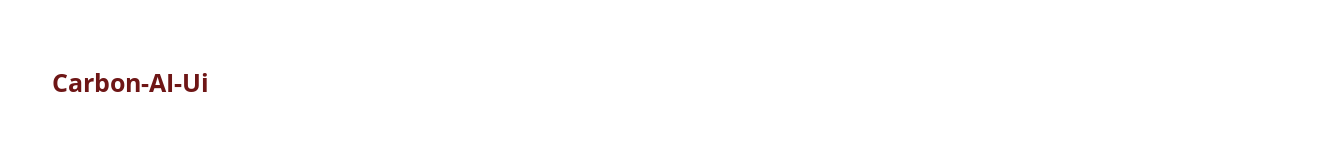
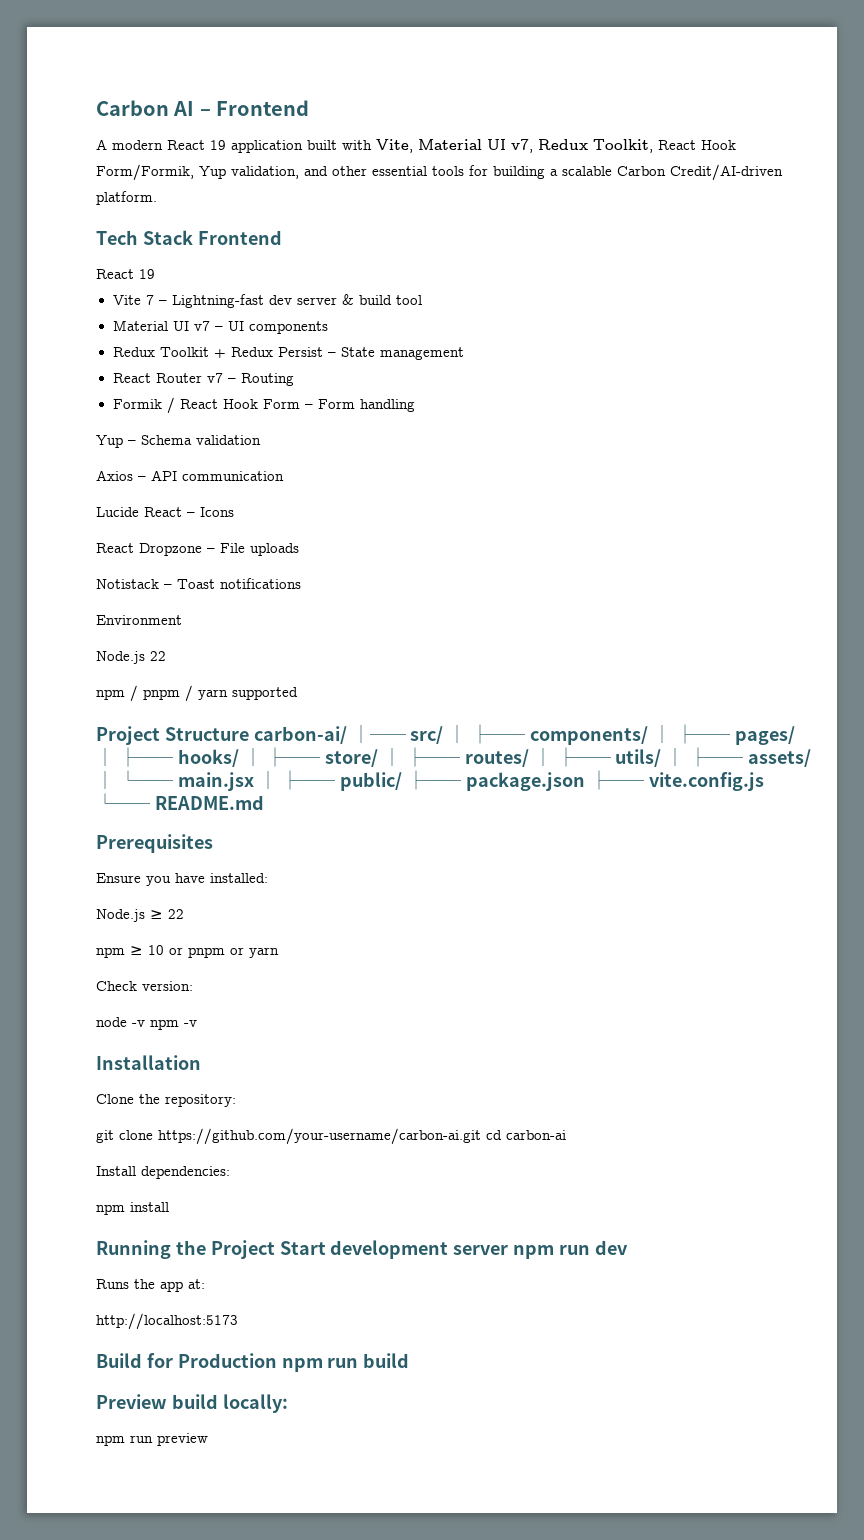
- Carbon-AI-Ui
+ Carbon AI – Frontend
+ A modern React 19 application built with Vite, Material UI v7, Redux Toolkit, React Hook Form/Formik, Yup validation, and other essential tools for building a scalable Carbon Credit/AI-driven platform.
+ Tech Stack Frontend
+ React 19
+ Vite 7 – Lightning-fast dev server & build tool
+ Material UI v7 – UI components
+ Redux Toolkit + Redux Persist – State management
+ React Router v7 – Routing
+ Formik / React Hook Form – Form handling
+ Yup – Schema validation
+ Axios – API communication
+ Lucide React – Icons
+ React Dropzone – File uploads
+ Notistack – Toast notifications
+ Environment
+ Node.js 22
+ npm / pnpm / yarn supported
+ Project Structure carbon-ai/ │── src/ │ ├── components/ │ ├── pages/ │ ├── hooks/ │ ├── store/ │ ├── routes/ │ ├── utils/ │ ├── assets/ │ └── main.jsx │ ├── public/ ├── package.json ├── vite.config.js └── README.md
+ Prerequisites
+ Ensure you have installed:
+ Node.js ≥ 22
+ npm ≥ 10 or pnpm or yarn
+ Check version:
+ node -v npm -v
+ Installation
+ Clone the repository:
+ git clone https://github.com/your-username/carbon-ai.git cd carbon-ai
+ Install dependencies:
+ npm install
+ Running the Project Start development server npm run dev
+ Runs the app at:
+ http://localhost:5173
+ Build for Production npm run build
+ Preview build locally:
+ npm run preview

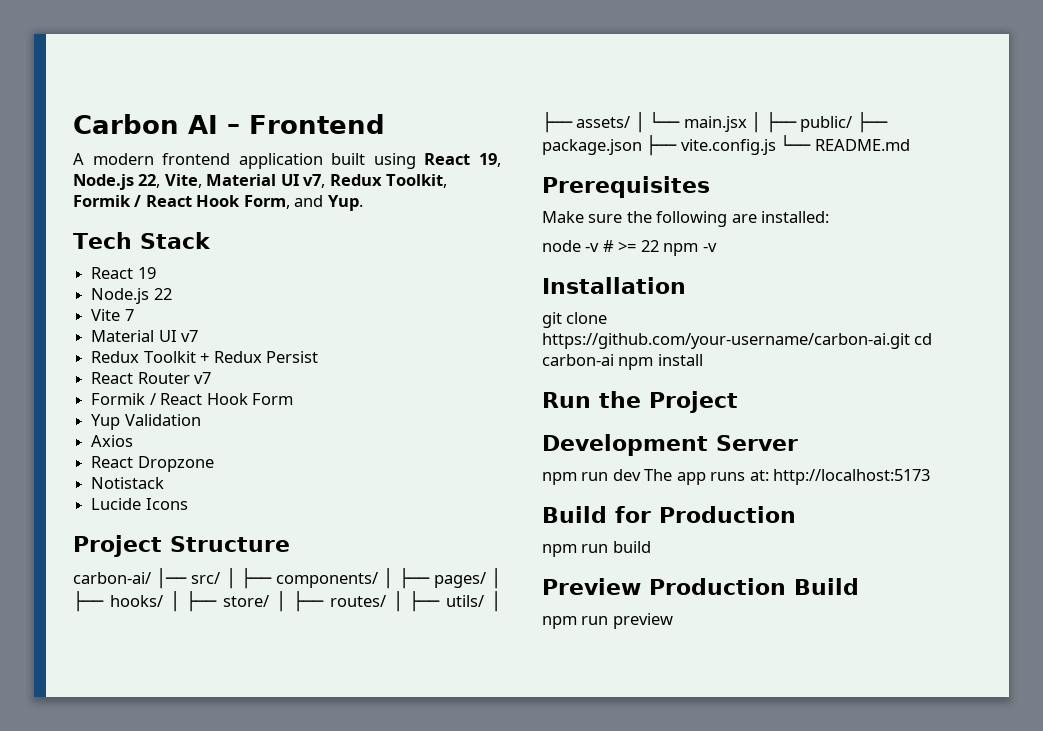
- A modern React 19 application built with Vite, Material UI v7, Redux Toolkit, React Hook Form/Formik, Yup validation, and other essential tools for building a scalable Carbon Credit/AI-driven platform.
+ A modern frontend application built using React 19, Node.js 22, Vite, Material UI v7, Redux Toolkit, Formik / React Hook Form, and Yup.
- Tech Stack Frontend
+ Tech Stack
  React 19
+ Node.js 22
- Vite 7 – Lightning-fast dev server & build tool
+ Vite 7
- Material UI v7 – UI components
+ Material UI v7
- Redux Toolkit + Redux Persist – State management
+ Redux Toolkit + Redux Persist
- React Router v7 – Routing
+ React Router v7
- Formik / React Hook Form – Form handling
- Yup – Schema validation
- Axios – API communication
- Lucide React – Icons
- React Dropzone – File uploads
- Notistack – Toast notifications
- Environment
- Node.js 22
- npm / pnpm / yarn supported
+ Formik / React Hook Form
+ Yup Validation
+ Axios
+ React Dropzone
+ Notistack
+ Lucide Icons
- Project Structure carbon-ai/ │── src/ │ ├── components/ │ ├── pages/ │ ├── hooks/ │ ├── store/ │ ├── routes/ │ ├── utils/ │ ├── assets/ │ └── main.jsx │ ├── public/ ├── package.json ├── vite.config.js └── README.md
+ Project Structure
+ carbon-ai/ │── src/ │ ├── components/ │ ├── pages/ │ ├── hooks/ │ ├── store/ │ ├── routes/ │ ├── utils/ │ ├── assets/ │ └── main.jsx │ ├── public/ ├── package.json ├── vite.config.js └── README.md
- Ensure you have installed:
- Node.js ≥ 22
- npm ≥ 10 or pnpm or yarn
- Check version:
+ Make sure the following are installed:
- node -v npm -v
+ node -v # >= 22 npm -v
- Clone the repository:
- git clone https://github.com/your-username/carbon-ai.git cd carbon-ai
- Install dependencies:
- npm install
+ git clone https://github.com/your-username/carbon-ai.git cd carbon-ai npm install
- Running the Project Start development server npm run dev
- Runs the app at:
- http://localhost:5173
+ Run the Project
+ Development Server
+ npm run dev The app runs at: http://localhost:5173
- Build for Production npm run build
+ Build for Production
+ npm run build
- Preview build locally:
+ Preview Production Build

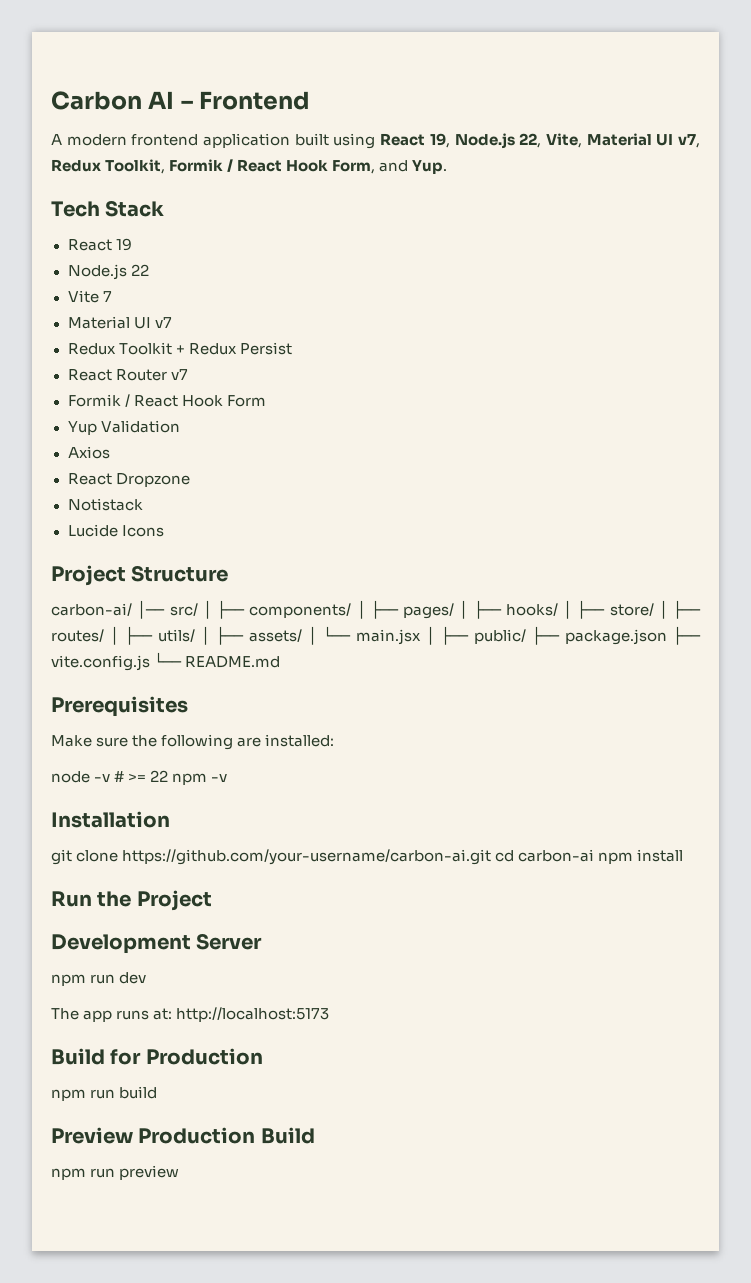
- npm run dev The app runs at: http://localhost:5173
+ npm run dev
+ The app runs at: http://localhost:5173

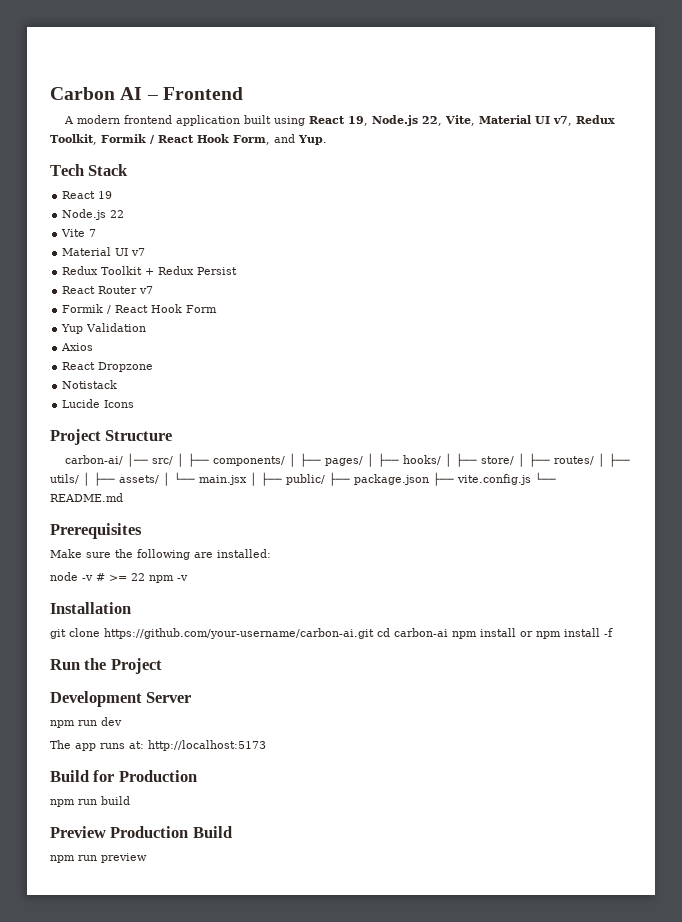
- git clone https://github.com/your-username/carbon-ai.git cd carbon-ai npm install
+ git clone https://github.com/your-username/carbon-ai.git cd carbon-ai npm install or npm install -f

